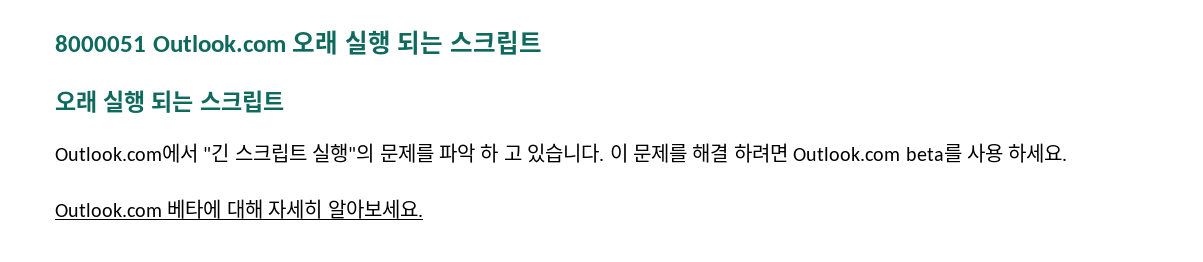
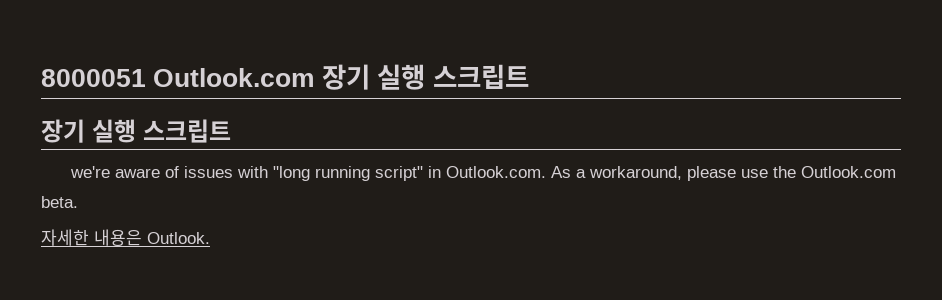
- 8000051 Outlook.com 오래 실행 되는 스크립트
- 오래 실행 되는 스크립트
- Outlook.com에서 "긴 스크립트 실행"의 문제를 파악 하 고 있습니다. 이 문제를 해결 하려면 Outlook.com beta를 사용 하세요.
- Outlook.com 베타에 대해 자세히 알아보세요.
+ 8000051 Outlook.com 장기 실행 스크립트
+ 장기 실행 스크립트
+ we're aware of issues with "long running script" in Outlook.com. As a workaround, please use the Outlook.com beta.
+ 자세한 내용은 Outlook.

